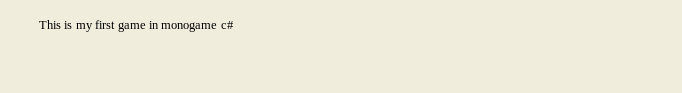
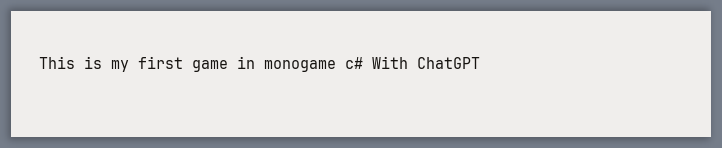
- This is my first game in monogame c#
+ This is my first game in monogame c# With ChatGPT

